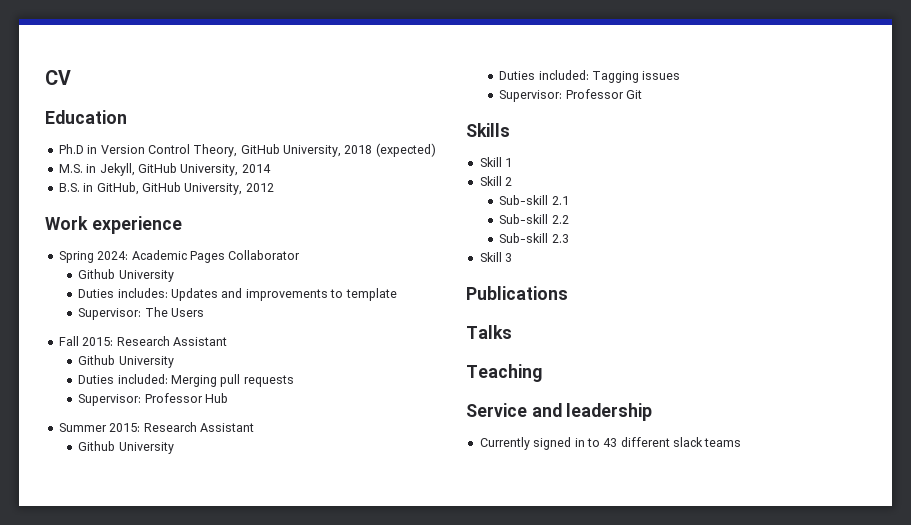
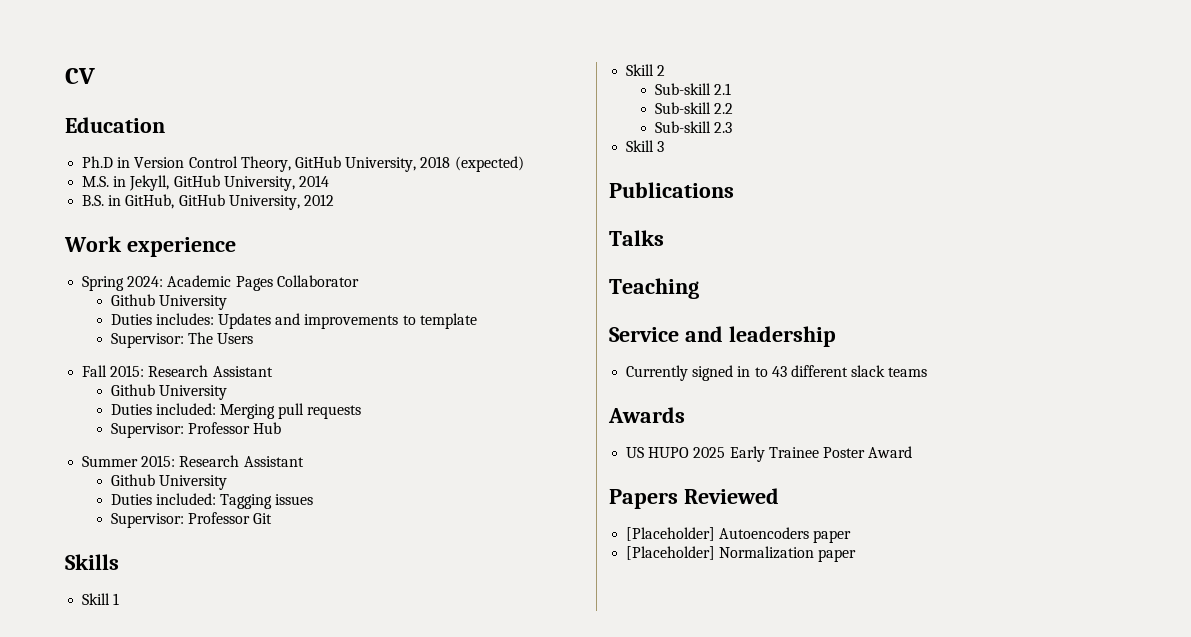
+ Awards
+ US HUPO 2025 Early Trainee Poster Award
+ Papers Reviewed
+ [Placeholder] Autoencoders paper
+ [Placeholder] Normalization paper

